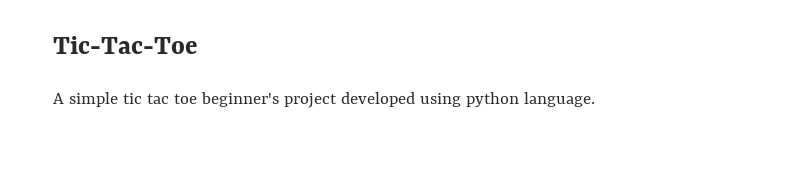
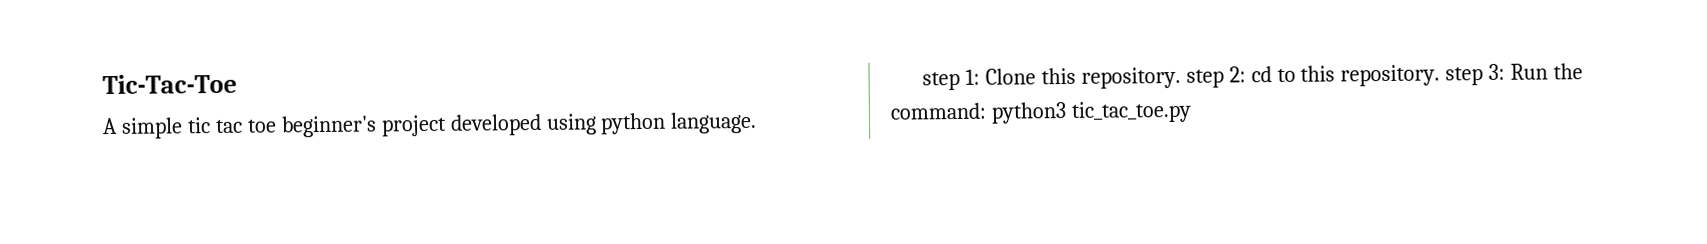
+ step 1: Clone this repository. step 2: cd to this repository. step 3: Run the command: python3 tic_tac_toe.py

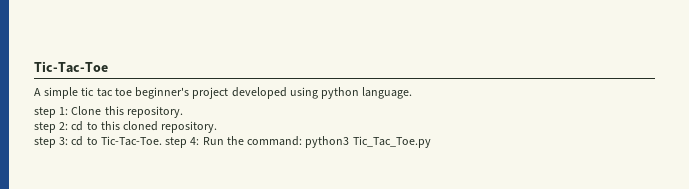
- step 1: Clone this repository. step 2: cd to this repository. step 3: Run the command: python3 tic_tac_toe.py
+ step 1: Clone this repository.
+ step 2: cd to this cloned repository.
+ step 3: cd to Tic-Tac-Toe. step 4: Run the command: python3 Tic_Tac_Toe.py

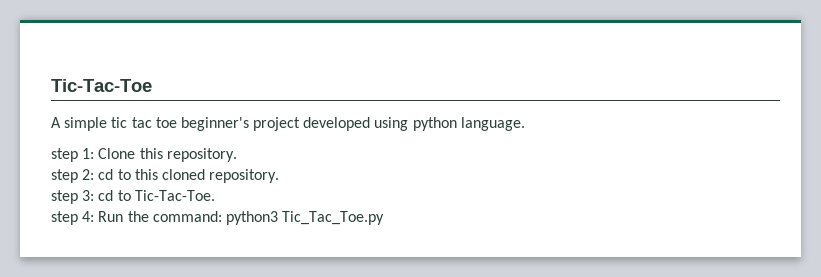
- step 3: cd to Tic-Tac-Toe. step 4: Run the command: python3 Tic_Tac_Toe.py
+ step 3: cd to Tic-Tac-Toe.
+ step 4: Run the command: python3 Tic_Tac_Toe.py

